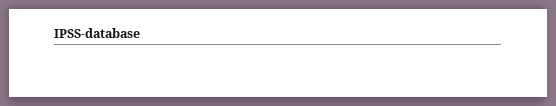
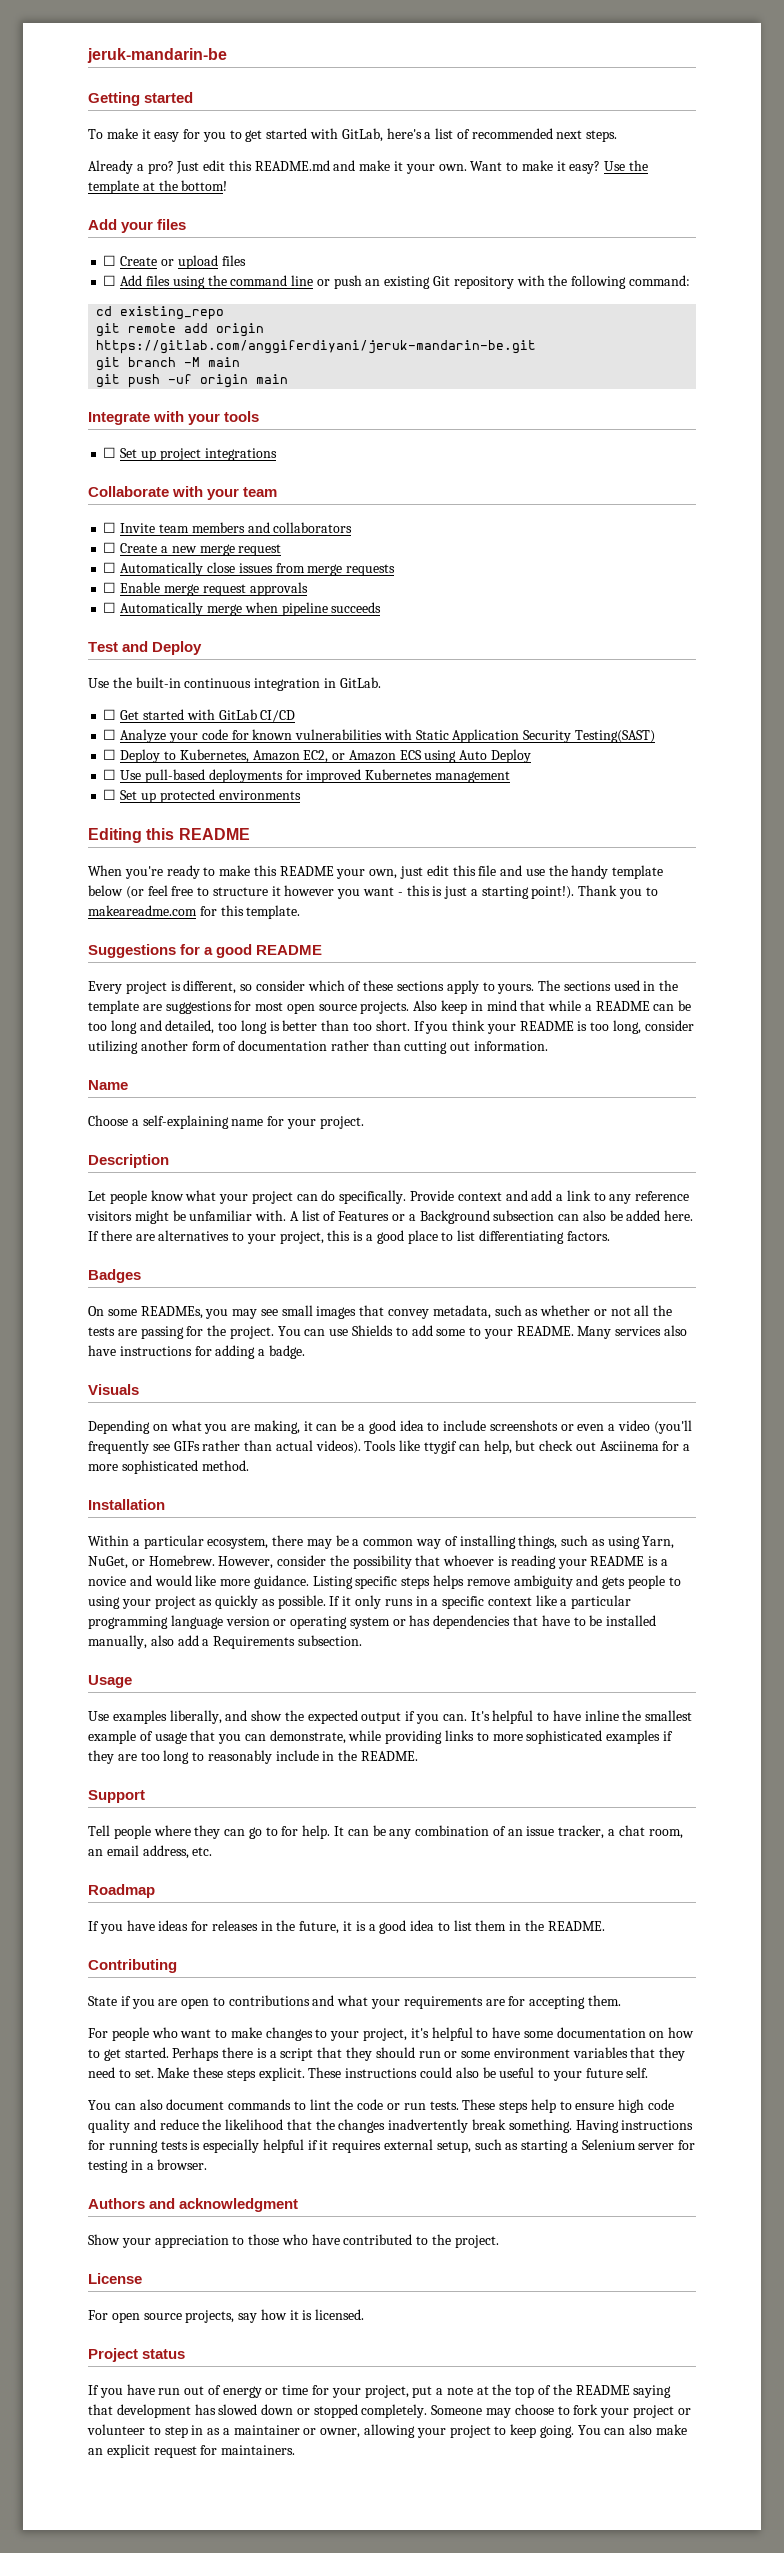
- IPSS-database
+ jeruk-mandarin-be
+ Getting started
+ To make it easy for you to get started with GitLab, here's a list of recommended next steps.
+ Already a pro? Just edit this README.md and make it your own. Want to make it easy? Use the template at the bottom!
+ Add your files
+ ☐ Create or upload files
+ ☐ Add files using the command line or push an existing Git repository with the following command:
+ cd existing_repo
+ git remote add origin https://gitlab.com/anggiferdiyani/jeruk-mandarin-be.git
+ git branch -M main
+ git push -uf origin main
+ Integrate with your tools
+ ☐ Set up project integrations
+ Collaborate with your team
+ ☐ Invite team members and collaborators
+ ☐ Create a new merge request
+ ☐ Automatically close issues from merge requests
+ ☐ Enable merge request approvals
+ ☐ Automatically merge when pipeline succeeds
+ Test and Deploy
+ Use the built-in continuous integration in GitLab.
+ ☐ Get started with GitLab CI/CD
+ ☐ Analyze your code for known vulnerabilities with Static Application Security Testing(SAST)
+ ☐ Deploy to Kubernetes, Amazon EC2, or Amazon ECS using Auto Deploy
+ ☐ Use pull-based deployments for improved Kubernetes management
+ ☐ Set up protected environments
+ Editing this README
+ When you're ready to make this README your own, just edit this file and use the handy template below (or feel free to structure it however you want - this is just a starting point!). Thank you to makeareadme.com for this template.
+ Suggestions for a good README
+ Every project is different, so consider which of these sections apply to yours. The sections used in the template are suggestions for most open source projects. Also keep in mind that while a README can be too long and detailed, too long is better than too short. If you think your README is too long, consider utilizing another form of documentation rather than cutting out information.
+ Name
+ Choose a self-explaining name for your project.
+ Description
+ Let people know what your project can do specifically. Provide context and add a link to any reference visitors might be unfamiliar with. A list of Features or a Background subsection can also be added here. If there are alternatives to your project, this is a good place to list differentiating factors.
+ Badges
+ On some READMEs, you may see small images that convey metadata, such as whether or not all the tests are passing for the project. You can use Shields to add some to your README. Many services also have instructions for adding a badge.
+ Visuals
+ Depending on what you are making, it can be a good idea to include screenshots or even a video (you'll frequently see GIFs rather than actual videos). Tools like ttygif can help, but check out Asciinema for a more sophisticated method.
+ Installation
+ Within a particular ecosystem, there may be a common way of installing things, such as using Yarn, NuGet, or Homebrew. However, consider the possibility that whoever is reading your README is a novice and would like more guidance. Listing specific steps helps remove ambiguity and gets people to using your project as quickly as possible. If it only runs in a specific context like a particular programming language version or operating system or has dependencies that have to be installed manually, also add a Requirements subsection.
+ Usage
+ Use examples liberally, and show the expected output if you can. It's helpful to have inline the smallest example of usage that you can demonstrate, while providing links to more sophisticated examples if they are too long to reasonably include in the README.
+ Support
+ Tell people where they can go to for help. It can be any combination of an issue tracker, a chat room, an email address, etc.
+ Roadmap
+ If you have ideas for releases in the future, it is a good idea to list them in the README.
+ Contributing
+ State if you are open to contributions and what your requirements are for accepting them.
+ For people who want to make changes to your project, it's helpful to have some documentation on how to get started. Perhaps there is a script that they should run or some environment variables that they need to set. Make these steps explicit. These instructions could also be useful to your future self.
+ You can also document commands to lint the code or run tests. These steps help to ensure high code quality and reduce the likelihood that the changes inadvertently break something. Having instructions for running tests is especially helpful if it requires external setup, such as starting a Selenium server for testing in a browser.
+ Authors and acknowledgment
+ Show your appreciation to those who have contributed to the project.
+ License
+ For open source projects, say how it is licensed.
+ Project status
+ If you have run out of energy or time for your project, put a note at the top of the README saying that development has slowed down or stopped completely. Someone may choose to fork your project or volunteer to step in as a maintainer or owner, allowing your project to keep going. You can also make an explicit request for maintainers.

